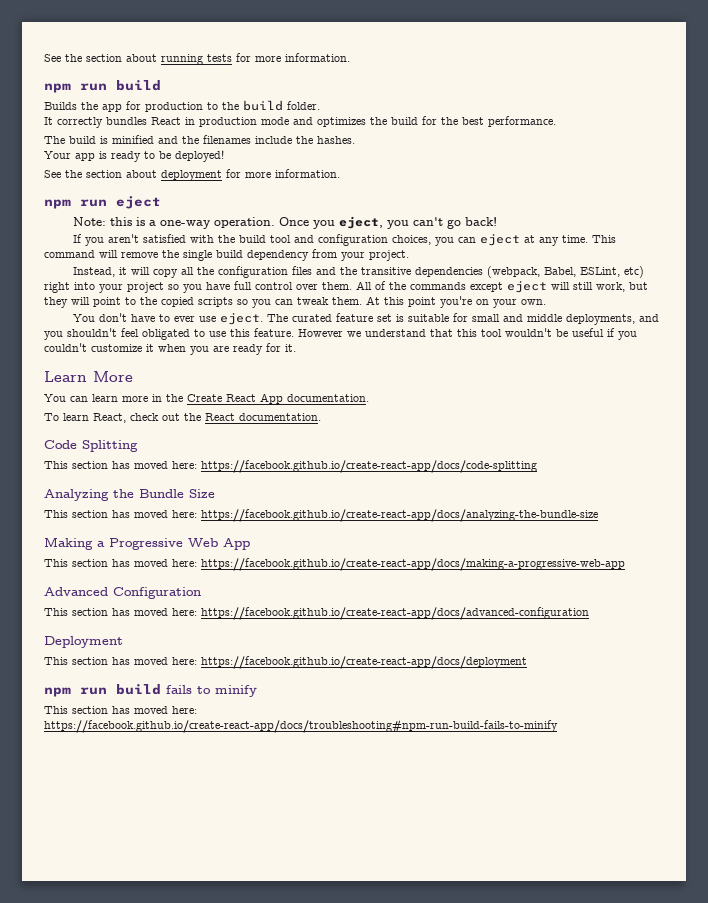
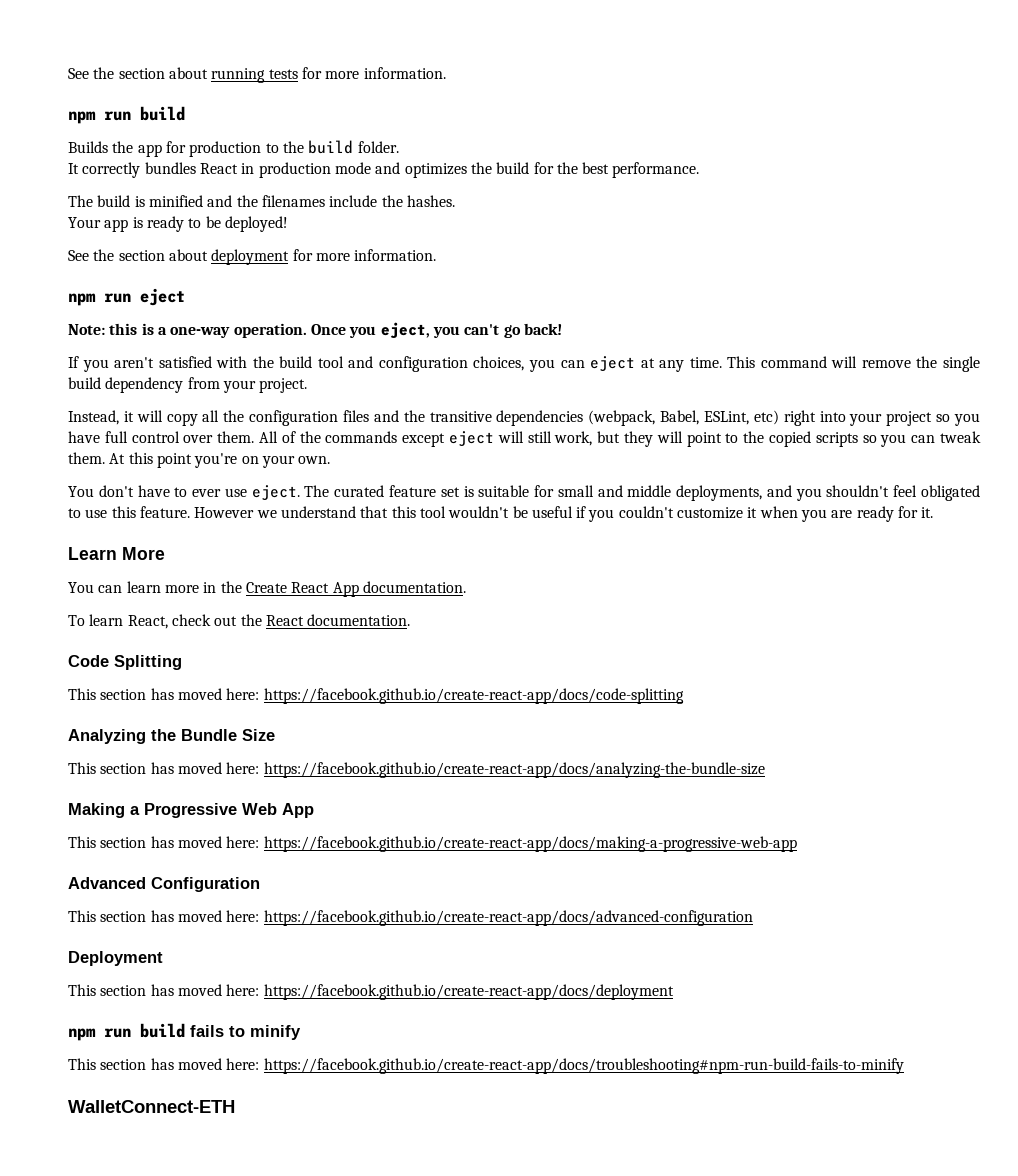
+ WalletConnect-ETH

